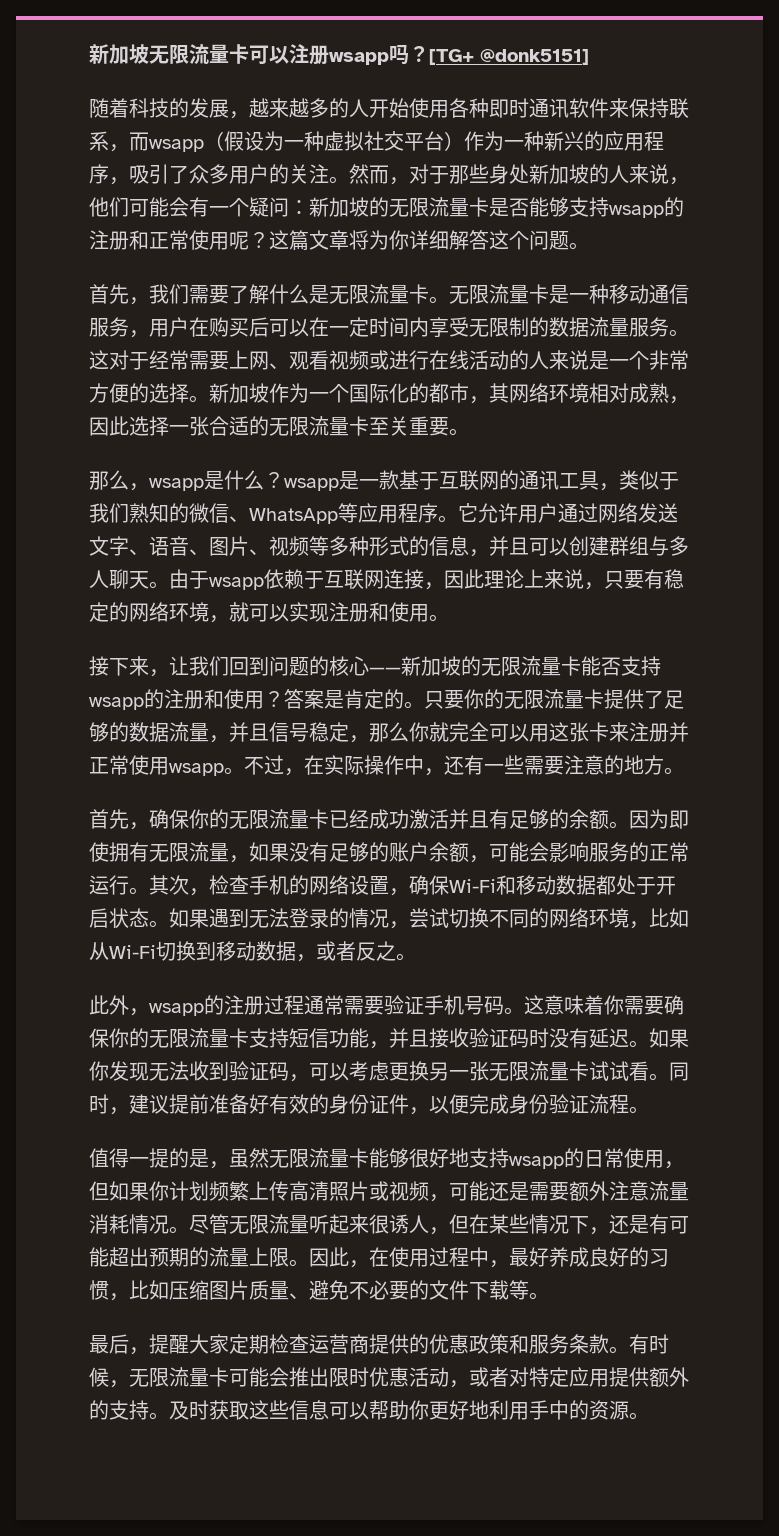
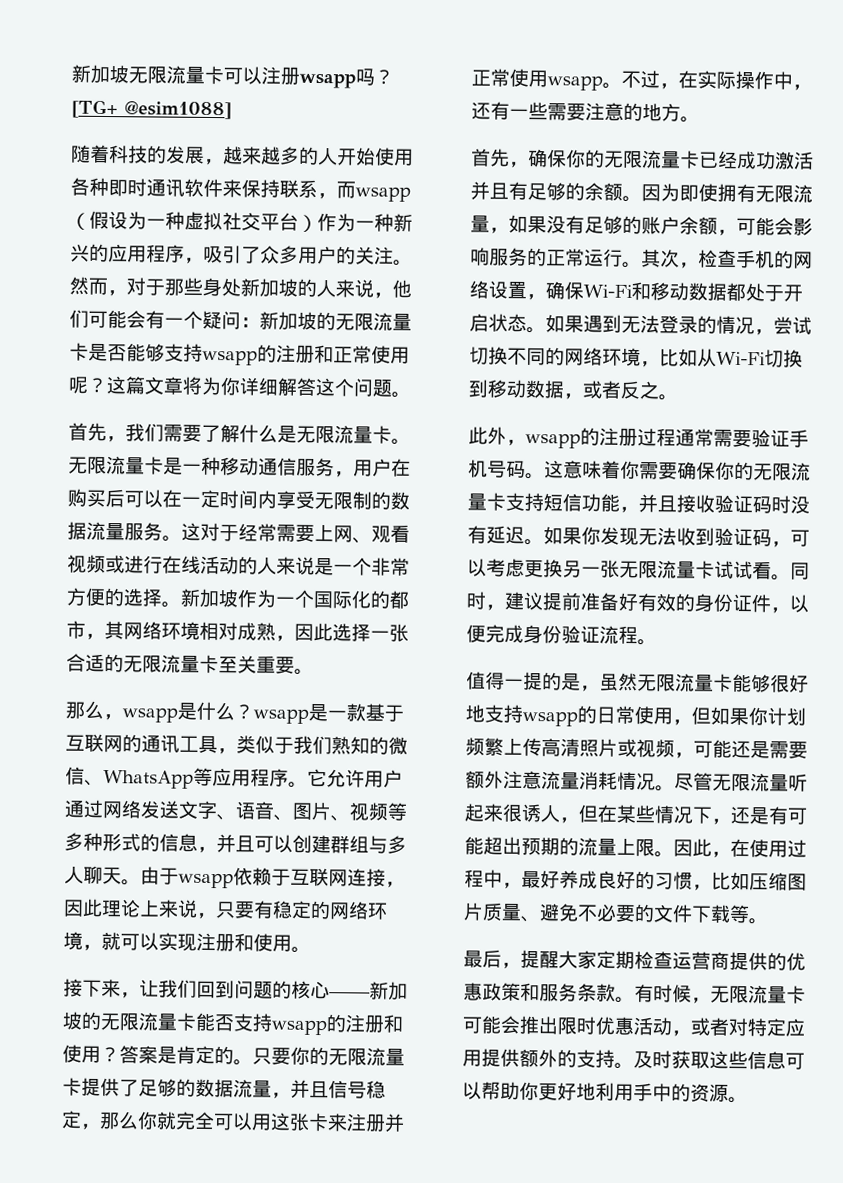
- [TG+ @donk5151]
+ [TG+ @esim1088]

